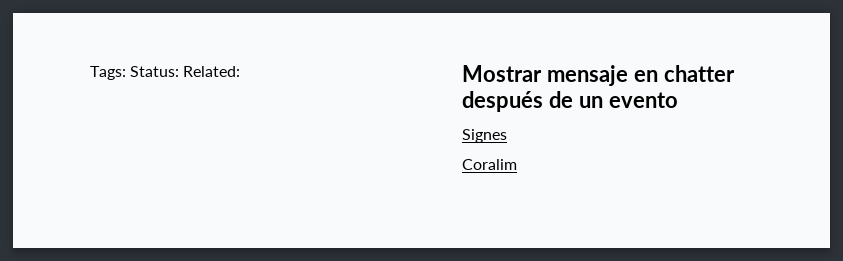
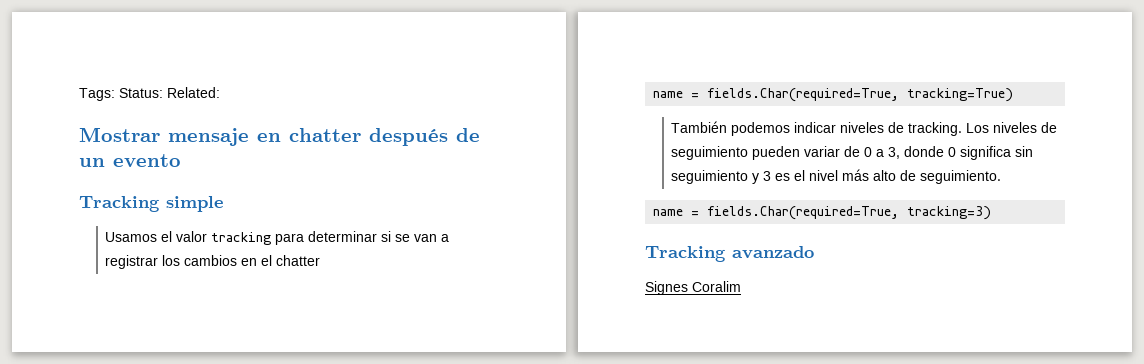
+ Tracking simple
+ Usamos el valor tracking para determinar si se van a registrar los cambios en el chatter
+ name = fields.Char(required=True, tracking=True)
+ También podemos indicar niveles de tracking. Los niveles de seguimiento pueden variar de 0 a 3, donde 0 significa sin seguimiento y 3 es el nivel más alto de seguimiento.
+ name = fields.Char(required=True, tracking=3)
+ Tracking avanzado
- Signes
- Coralim
+ Signes Coralim

